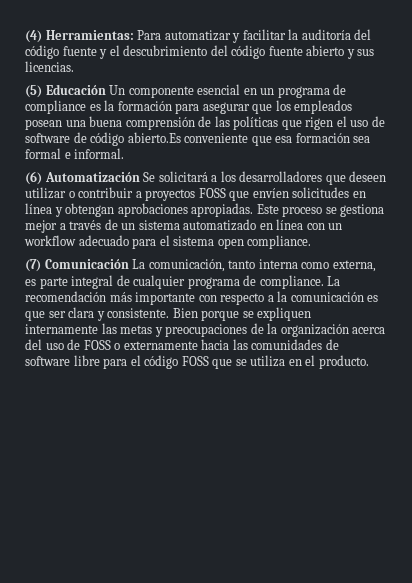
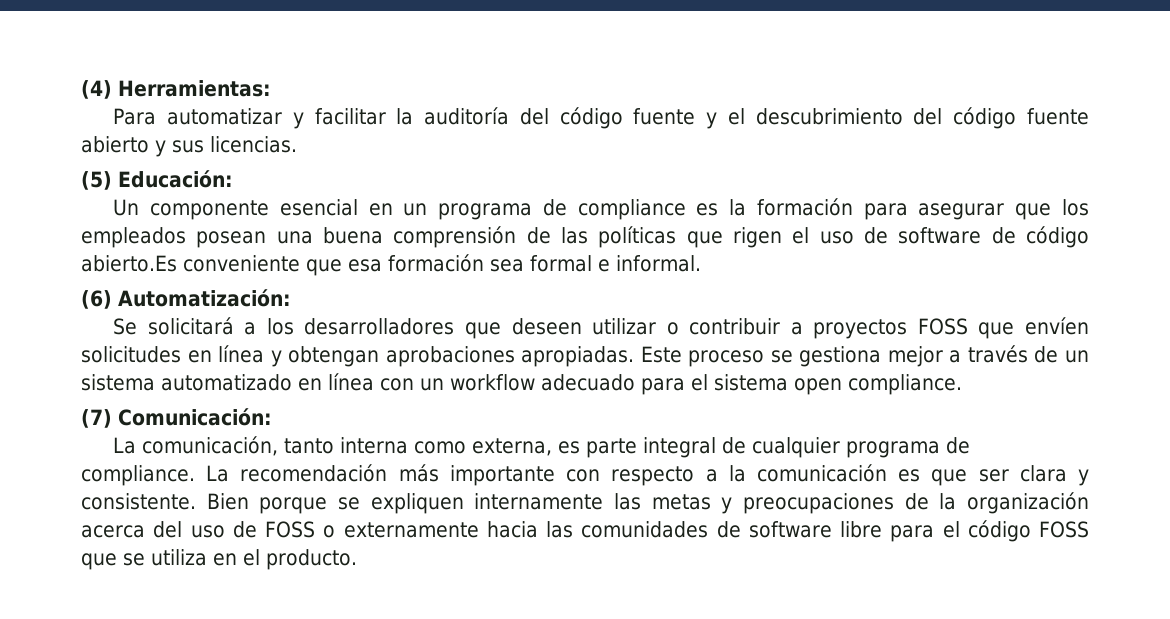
- (4) Herramientas: Para automatizar y facilitar la auditoría del código fuente y el descubrimiento del código fuente abierto y sus licencias.
+ (4) Herramientas:
+ Para automatizar y facilitar la auditoría del código fuente y el descubrimiento del código fuente abierto y sus licencias.
- (5) Educación Un componente esencial en un programa de compliance es la formación para asegurar que los empleados posean una buena comprensión de las políticas que rigen el uso de software de código abierto.Es conveniente que esa formación sea formal e informal.
+ (5) Educación:
+ Un componente esencial en un programa de compliance es la formación para asegurar que los empleados posean una buena comprensión de las políticas que rigen el uso de software de código abierto.Es conveniente que esa formación sea formal e informal.
- (6) Automatización Se solicitará a los desarrolladores que deseen utilizar o contribuir a proyectos FOSS que envíen solicitudes en línea y obtengan aprobaciones apropiadas.
+ (6) Automatización:
+ Se solicitará a los desarrolladores que deseen utilizar o contribuir a proyectos FOSS que envíen solicitudes en línea y obtengan aprobaciones apropiadas.
- (7) Comunicación La comunicación, tanto interna como externa, es parte integral de cualquier programa de compliance.
+ (7) Comunicación:
+ La comunicación, tanto interna como externa, es parte integral de cualquier programa de compliance.

